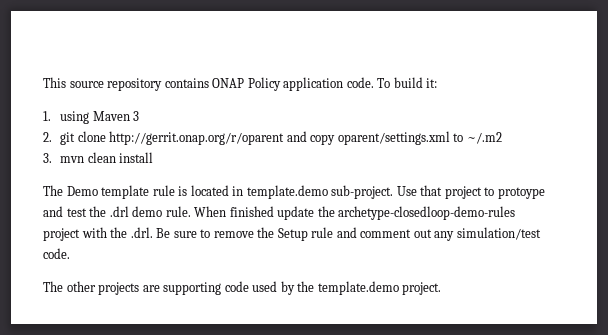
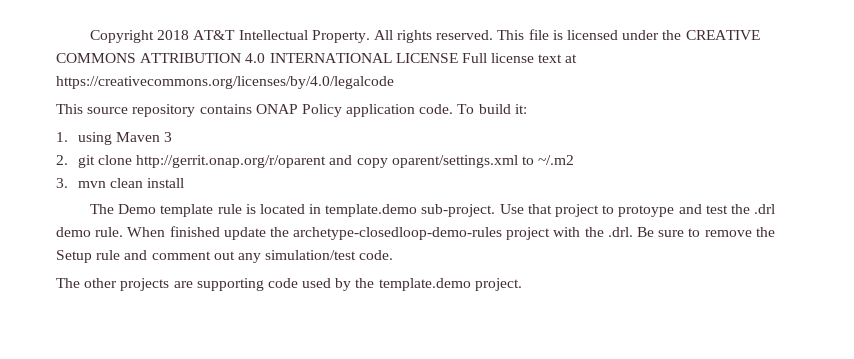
+ Copyright 2018 AT&T Intellectual Property. All rights reserved. This file is licensed under the CREATIVE COMMONS ATTRIBUTION 4.0 INTERNATIONAL LICENSE Full license text at https://creativecommons.org/licenses/by/4.0/legalcode

